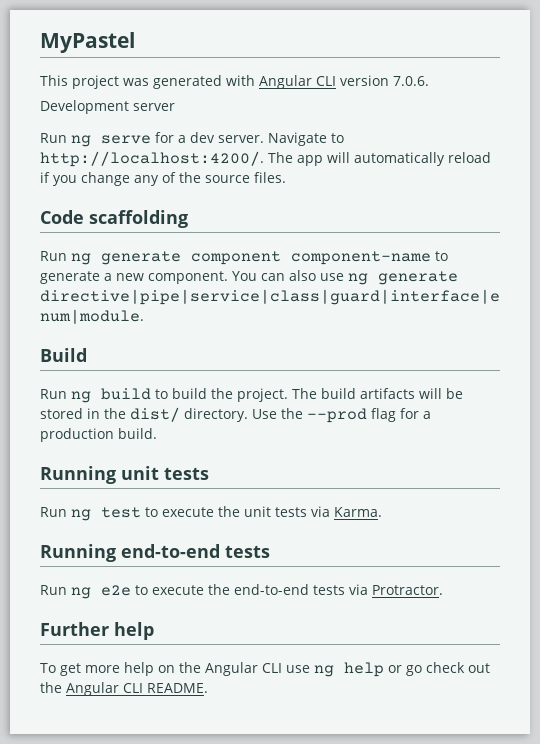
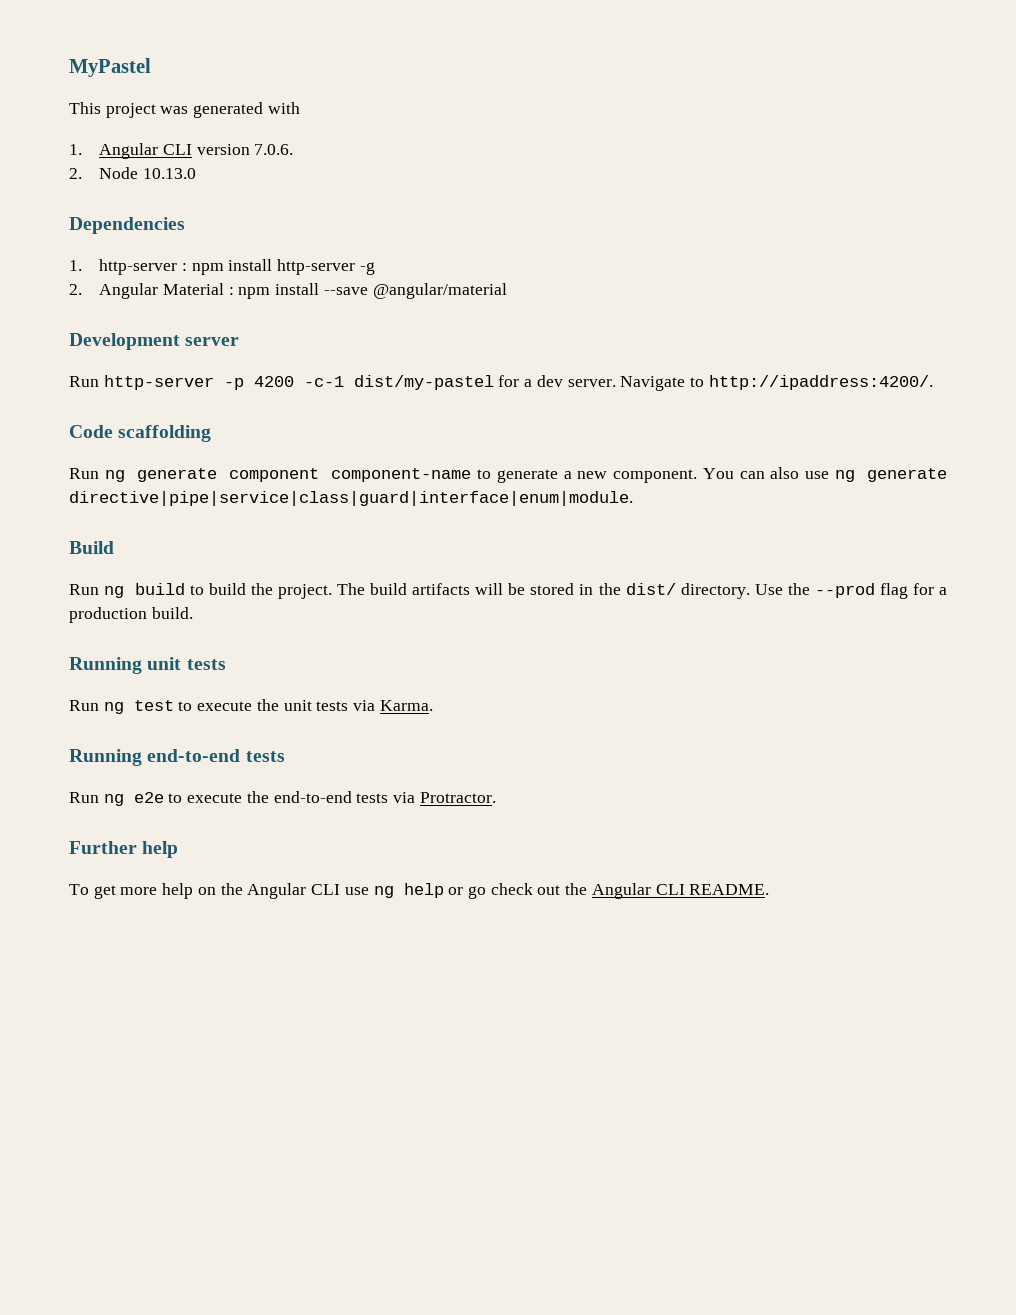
- This project was generated with Angular CLI version 7.0.6.
+ This project was generated with
+ 1. Angular CLI version 7.0.6.
+ 2. Node 10.13.0
+ Dependencies
+ 1. http-server : npm install http-server -g
+ 2. Angular Material : npm install --save @angular/material
  Development server
- Run ng serve for a dev server.
+ Run http-server -p 4200 -c-1 dist/my-pastel for a dev server.
- Navigate to http://localhost:4200/. The app will automatically reload if you change any of the source files.
+ Navigate to http://ipaddress:4200/.

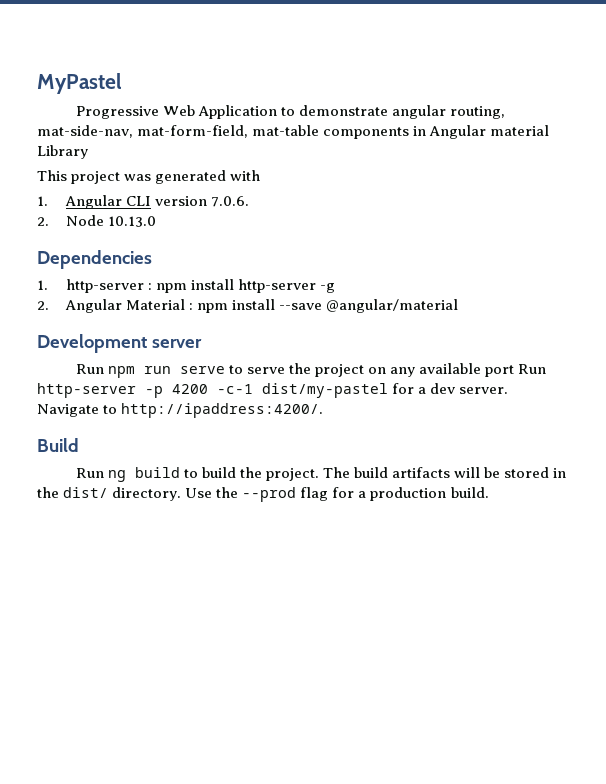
+ Progressive Web Application to demonstrate angular routing, mat-side-nav, mat-form-field, mat-table components in Angular material Library
- Run http-server -p 4200 -c-1 dist/my-pastel for a dev server.
+ Run npm run serve to serve the project on any available port Run http-server -p 4200 -c-1 dist/my-pastel for a dev server.
- Code scaffolding
- Run ng generate component component-name to generate a new component. You can also use ng generate directive|pipe|service|class|guard|interface|enum|module.
- Running unit tests
- Run ng test to execute the unit tests via Karma.
- Running end-to-end tests
- Run ng e2e to execute the end-to-end tests via Protractor.
- Further help
- To get more help on the Angular CLI use ng help or go check out the Angular CLI README.

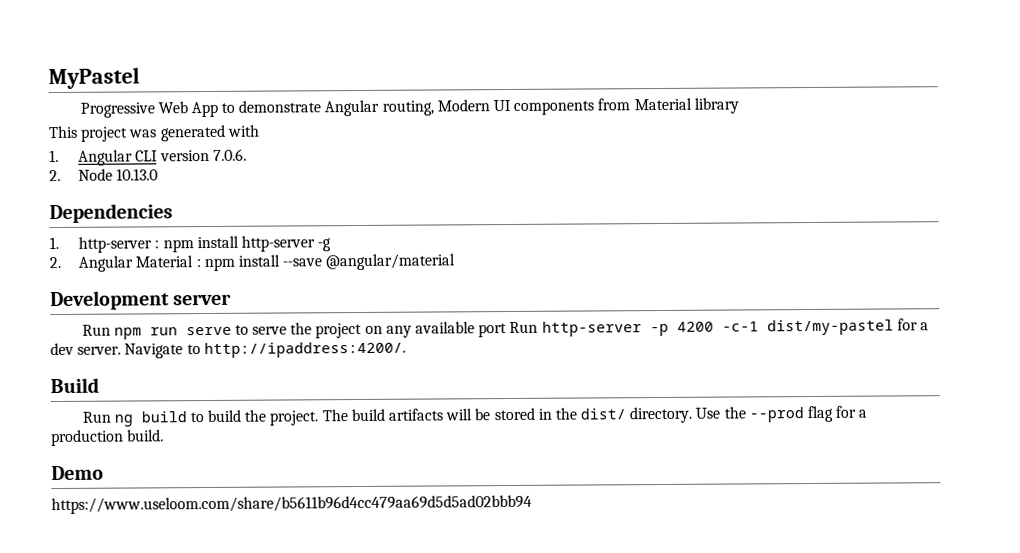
- Progressive Web Application to demonstrate angular routing, mat-side-nav, mat-form-field, mat-table components in Angular material Library
+ Progressive Web App to demonstrate Angular routing, Modern UI components from Material library
+ Demo
+ https://www.useloom.com/share/b5611b96d4cc479aa69d5d5ad02bbb94

